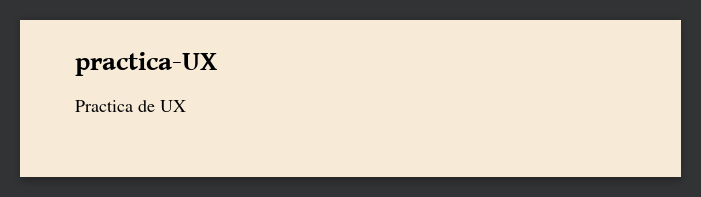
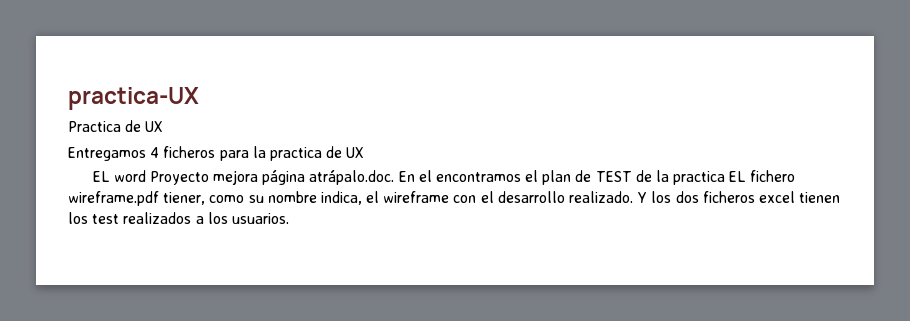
+ Entregamos 4 ficheros para la practica de UX
+ EL word Proyecto mejora página atrápalo.doc. En el encontramos el plan de TEST de la practica EL fichero wireframe.pdf tiener, como su nombre indica, el wireframe con el desarrollo realizado. Y los dos ficheros excel tienen los test realizados a los usuarios.

